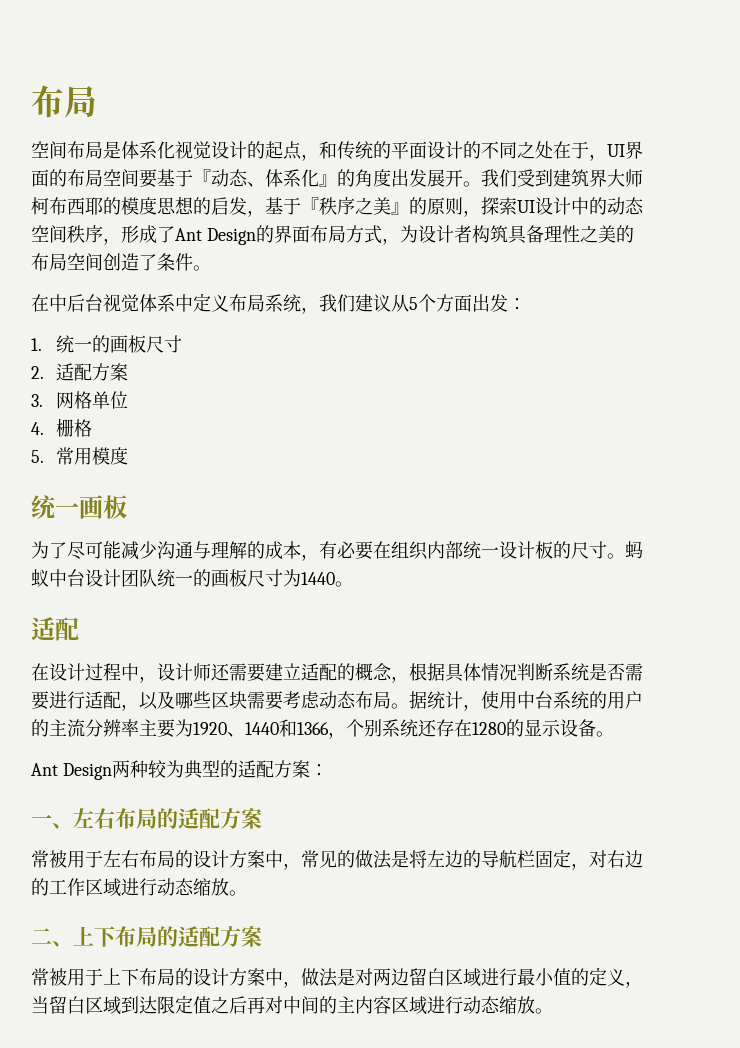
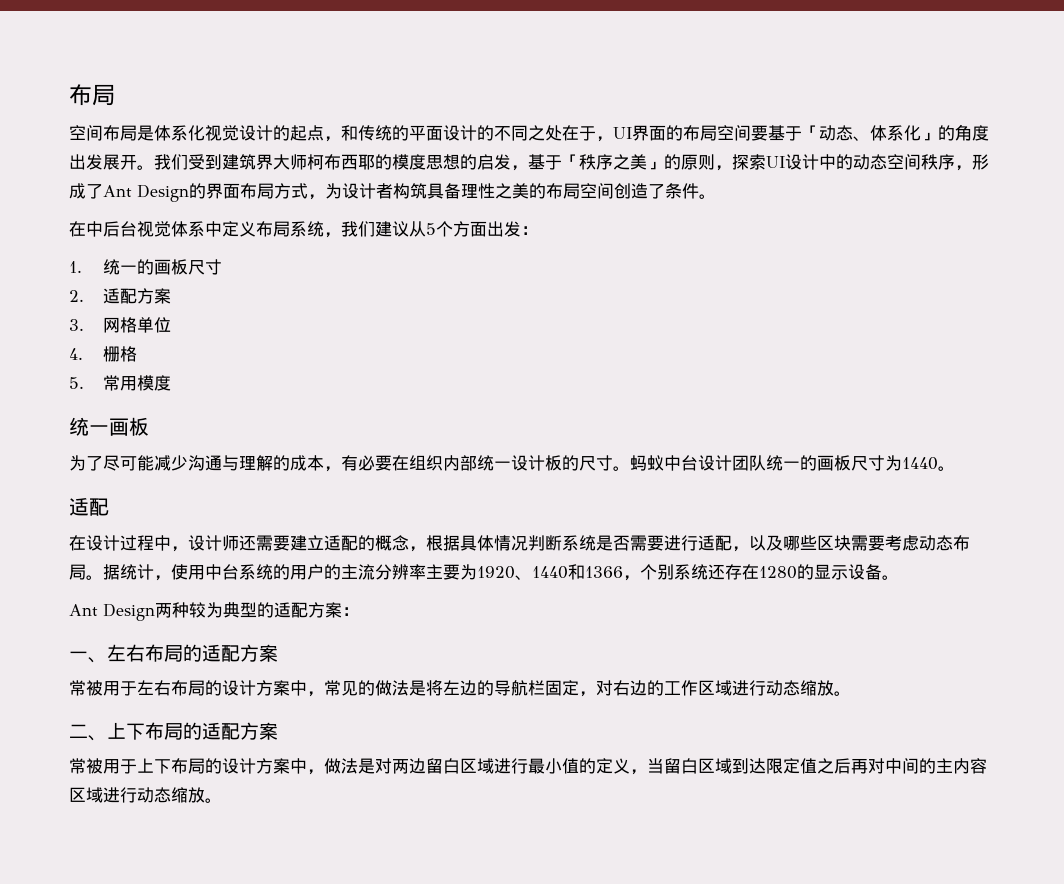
- 空间布局是体系化视觉设计的起点，和传统的平面设计的不同之处在于，UI界面的布局空间要基于『动态、体系化』的角度出发展开。
+ 空间布局是体系化视觉设计的起点，和传统的平面设计的不同之处在于，UI界面的布局空间要基于「动态、体系化」的角度出发展开。
- 我们受到建筑界大师柯布西耶的模度思想的启发，基于『秩序之美』的原则，探索UI设计中的动态空间秩序，形成了Ant Design的界面布局方式，为设计者构筑具备理性之美的布局空间创造了条件。
+ 我们受到建筑界大师柯布西耶的模度思想的启发，基于「秩序之美」的原则，探索UI设计中的动态空间秩序，形成了Ant Design的界面布局方式，为设计者构筑具备理性之美的布局空间创造了条件。

